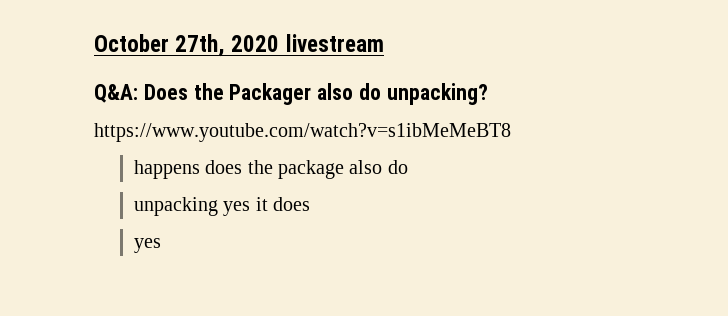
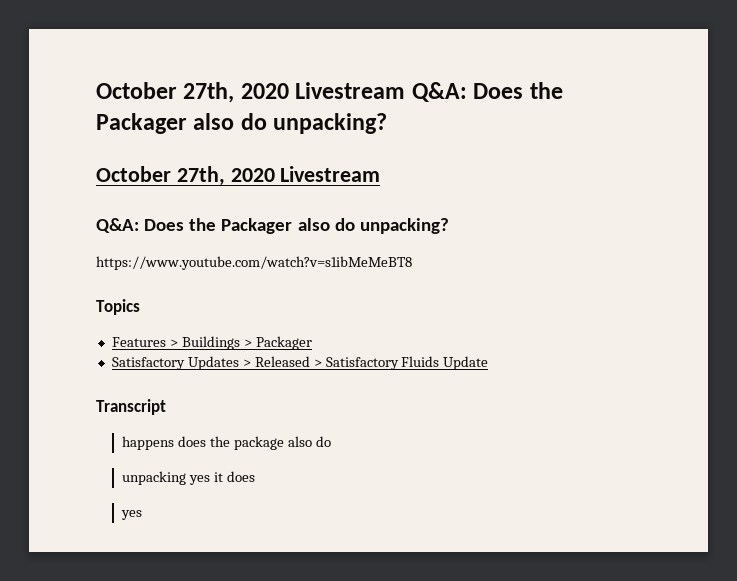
- October 27th, 2020 livestream
+ October 27th, 2020 Livestream Q&A: Does the Packager also do unpacking?
+ October 27th, 2020 Livestream
+ Topics
+ Features > Buildings > Packager
+ Satisfactory Updates > Released > Satisfactory Fluids Update
+ Transcript

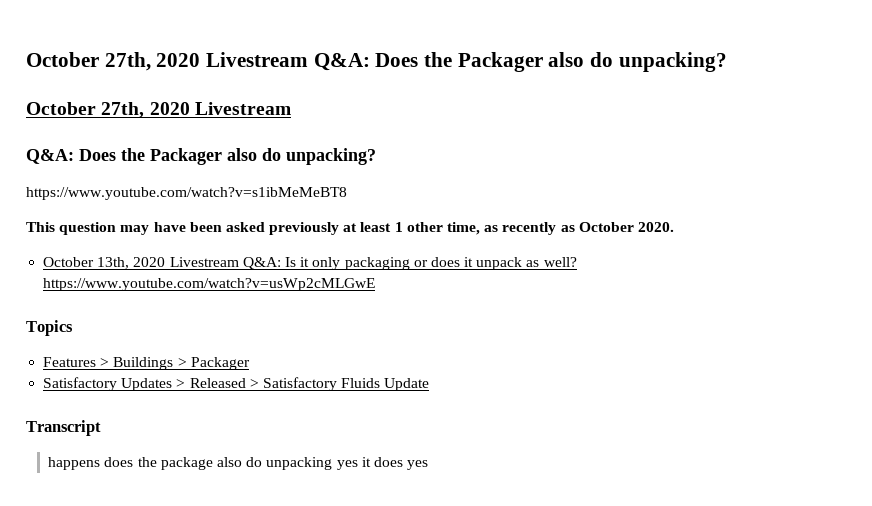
+ This question may have been asked previously at least 1 other time, as recently as October 2020.
+ October 13th, 2020 Livestream Q&A: Is it only packaging or does it unpack as well? https://www.youtube.com/watch?v=usWp2cMLGwE
- happens does the package also do
- unpacking yes it does
- yes
+ happens does the package also do unpacking yes it does yes

